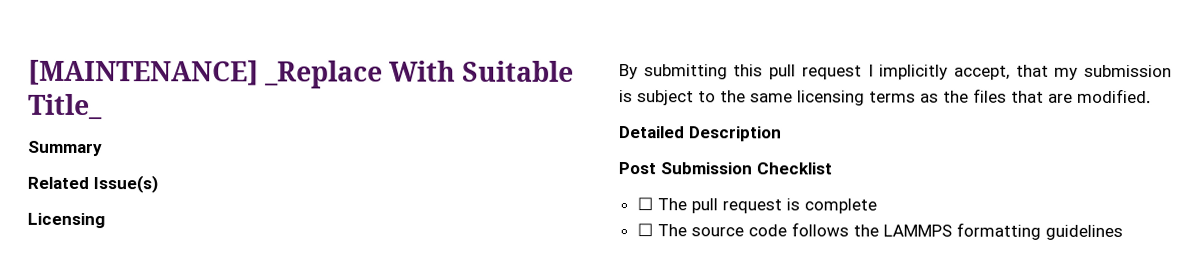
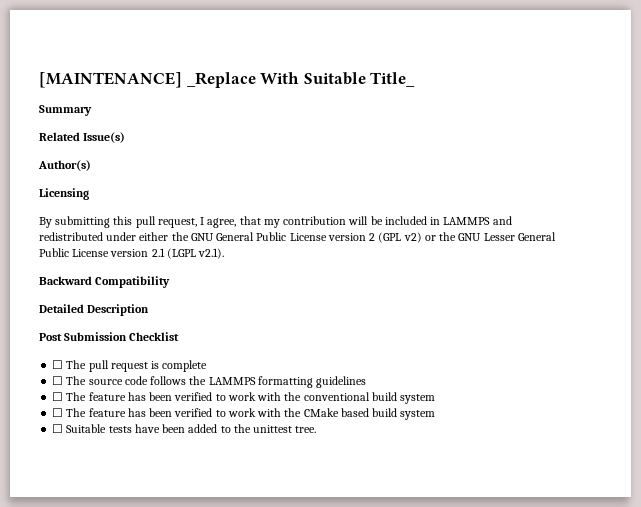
+ Author(s)
- By submitting this pull request I implicitly accept, that my submission is subject to the same licensing terms as the files that are modified.
+ By submitting this pull request, I agree, that my contribution will be included in LAMMPS and redistributed under either the GNU General Public License version 2 (GPL v2) or the GNU Lesser General Public License version 2.1 (LGPL v2.1).
+ Backward Compatibility
+ ☐ The feature has been verified to work with the conventional build system
+ ☐ The feature has been verified to work with the CMake based build system
+ ☐ Suitable tests have been added to the unittest tree.

